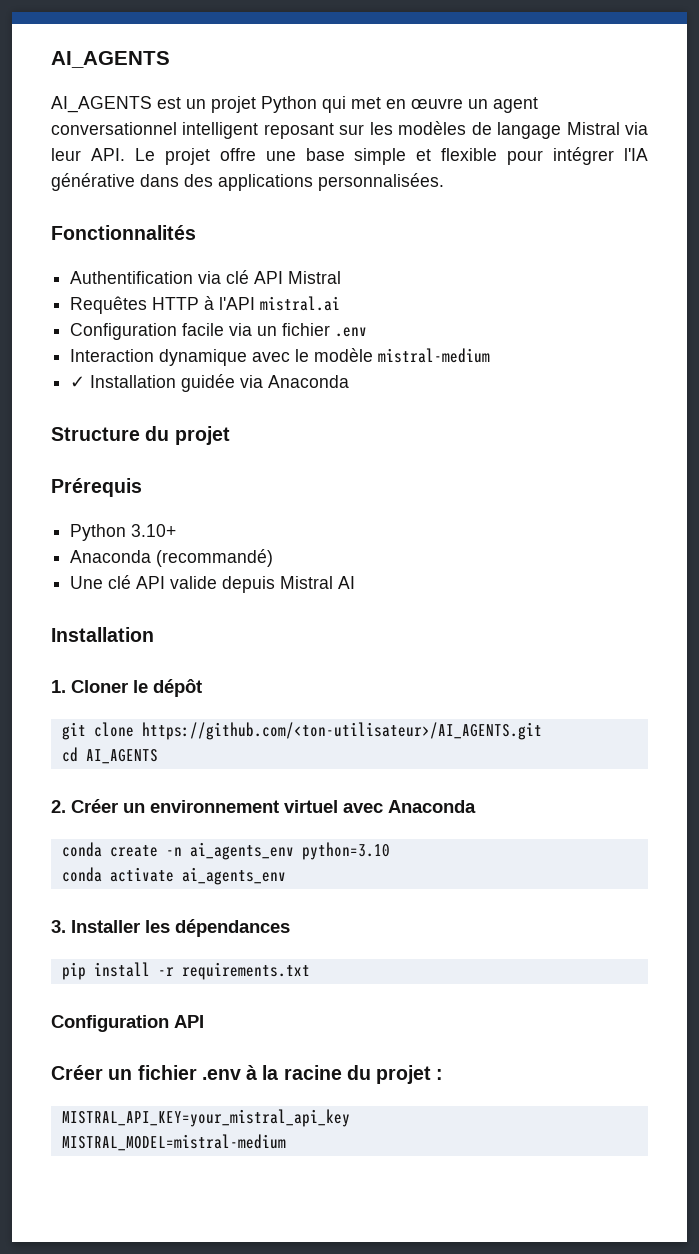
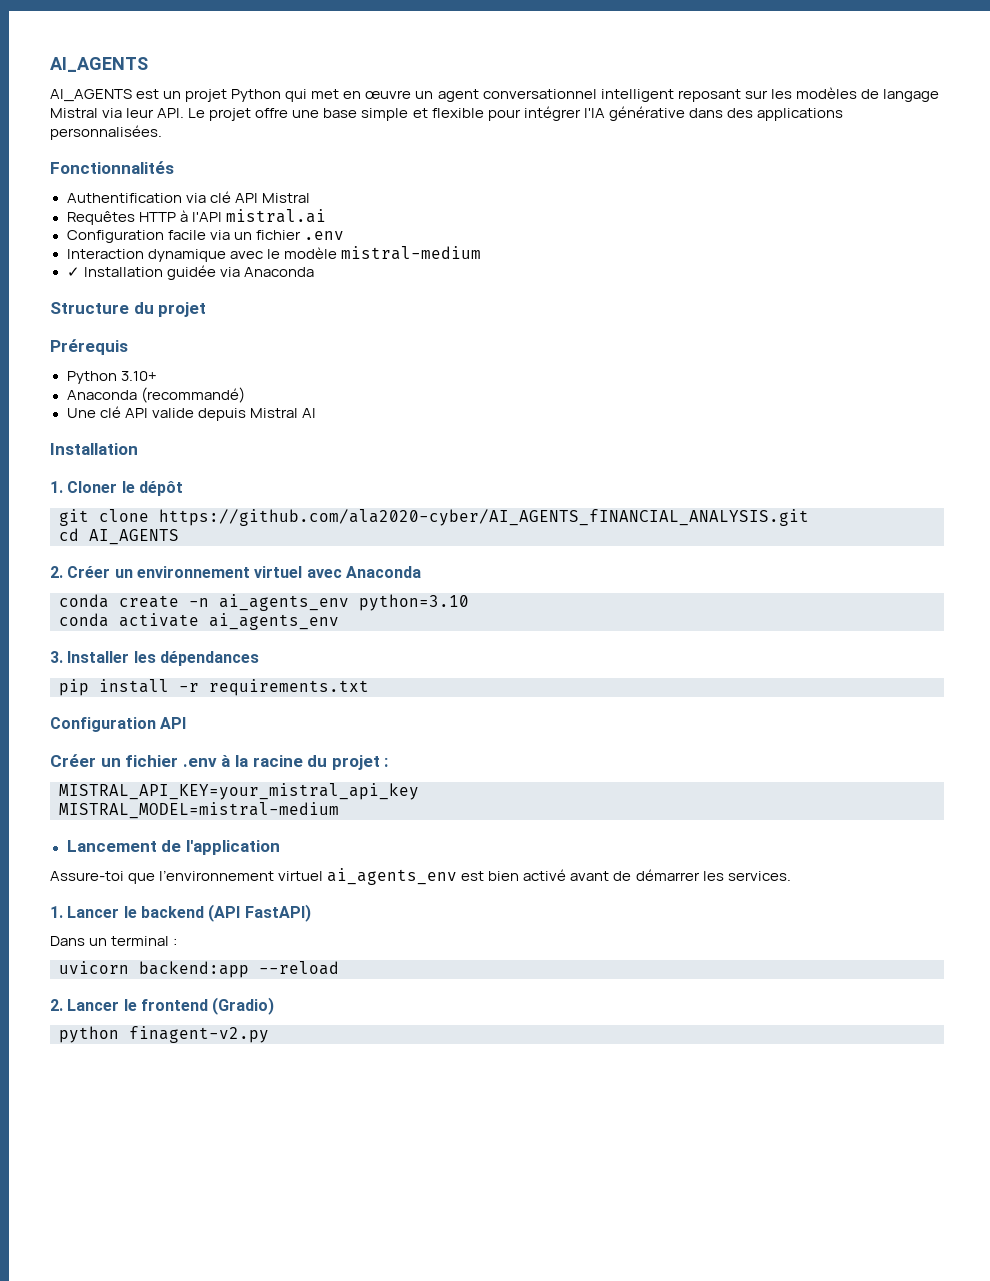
- git clone https://github.com/<ton-utilisateur>/AI_AGENTS.git
+ git clone https://github.com/ala2020-cyber/AI_AGENTS_fINANCIAL_ANALYSIS.git
+ Lancement de l'application
+ Assure-toi que l’environnement virtuel ai_agents_env est bien activé avant de démarrer les services.
+ 1. Lancer le backend (API FastAPI)
+ Dans un terminal :
+ uvicorn backend:app --reload
+ 2. Lancer le frontend (Gradio)
+ python finagent-v2.py

